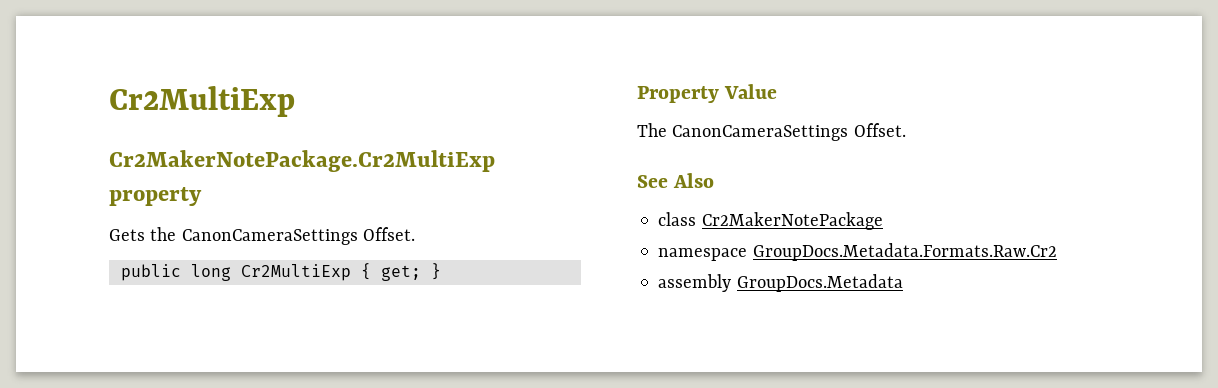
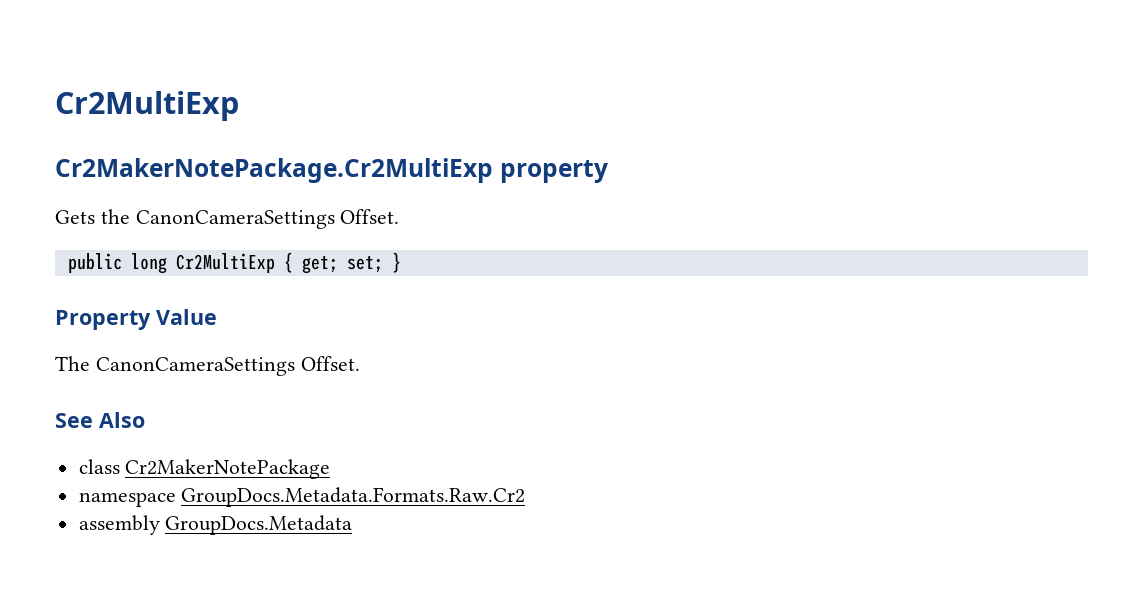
- public long Cr2MultiExp { get; }
+ public long Cr2MultiExp { get; set; }

